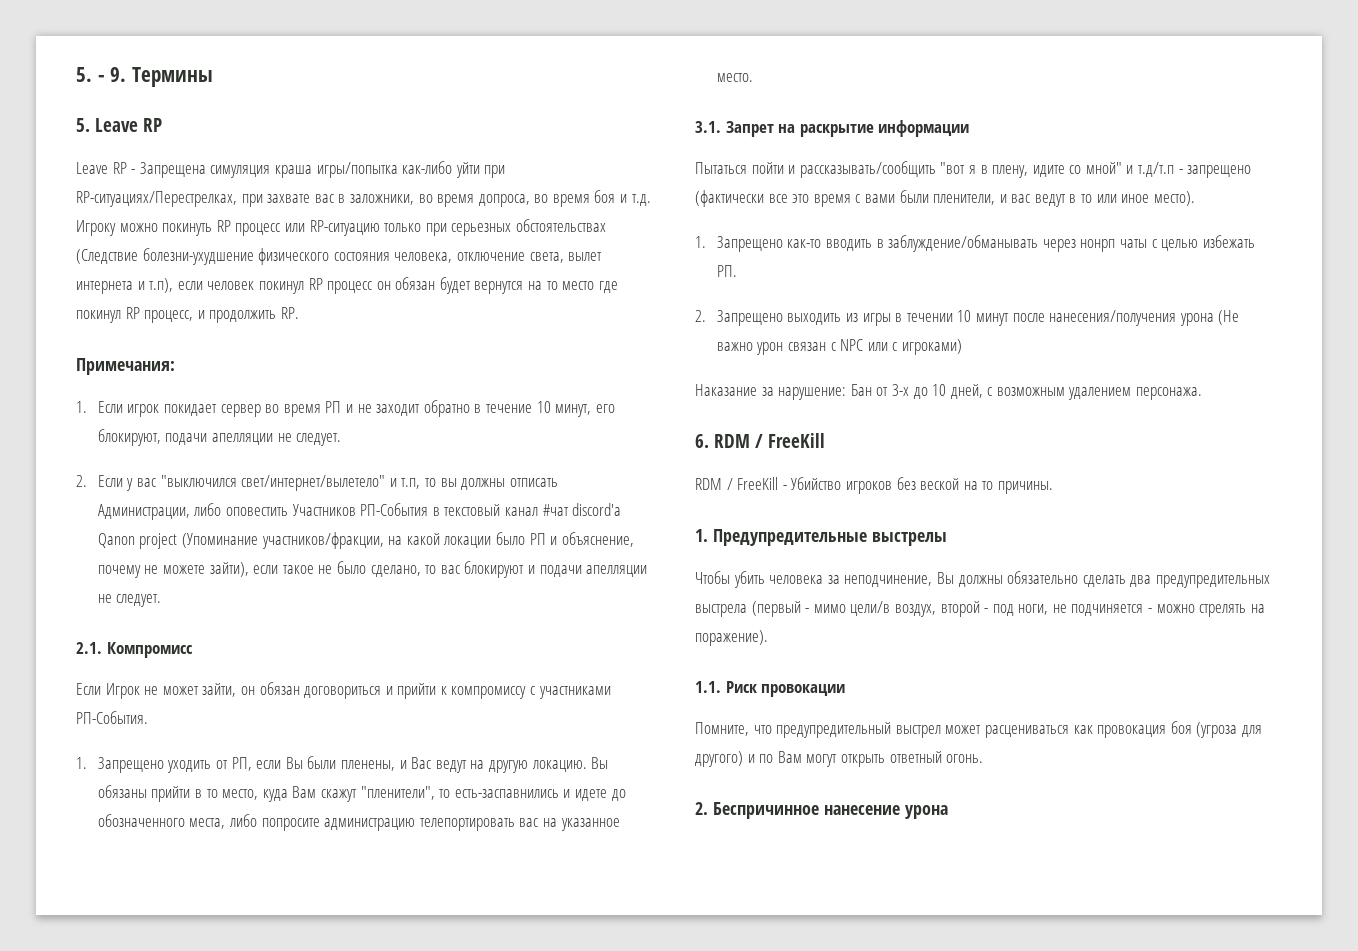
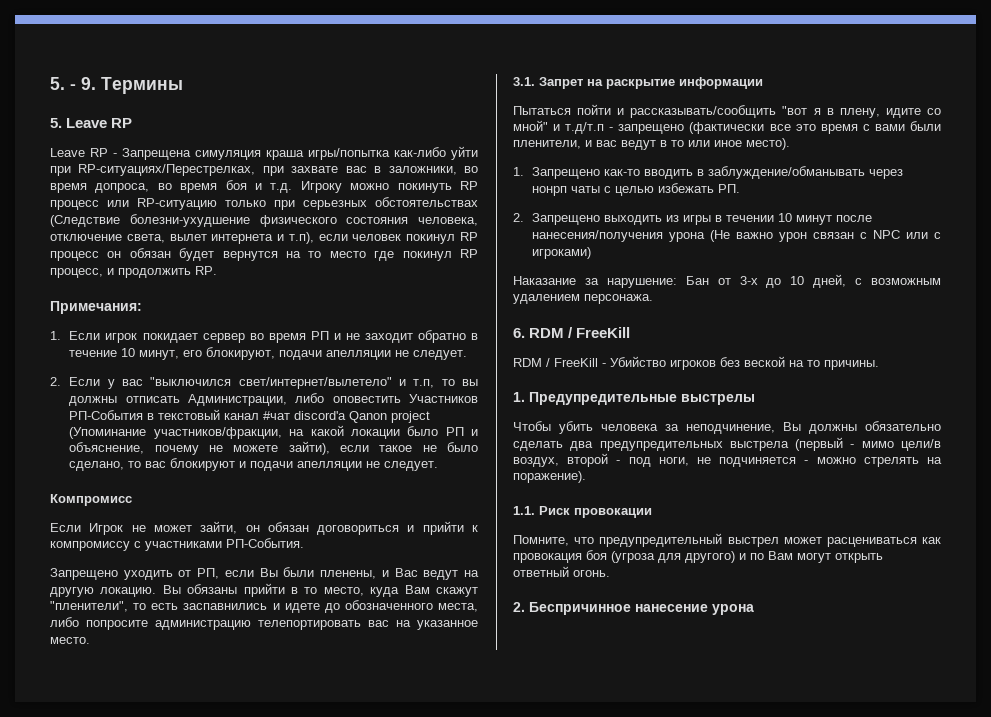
- 2.1. Компромисс
+ Компромисс
- 1. Запрещено уходить от РП, если Вы были пленены, и Вас ведут на другую локацию.
+ Запрещено уходить от РП, если Вы были пленены, и Вас ведут на другую локацию.
- Вы обязаны прийти в то место, куда Вам скажут "пленители", то есть-заспавнились и идете до обозначенного места, либо попросите администрацию телепортировать вас на указанное место.
+ Вы обязаны прийти в то место, куда Вам скажут "пленители", то есть заспавнились и идете до обозначенного места, либо попросите администрацию телепортировать вас на указанное место.

